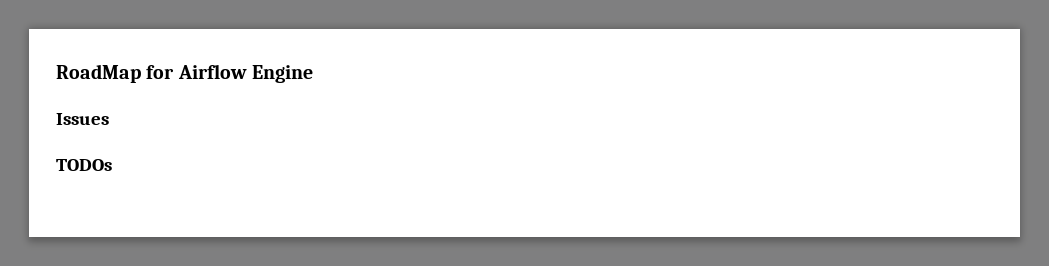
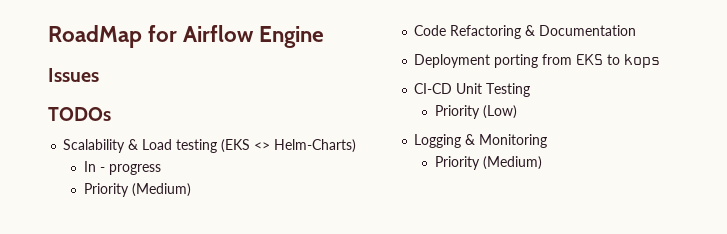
+ Scalability & Load testing (EKS <> Helm-Charts)
+ In - progress
+ Priority (Medium)
+ Code Refactoring & Documentation
+ Deployment porting from EKS to kops
+ CI-CD Unit Testing
+ Priority (Low)
+ Logging & Monitoring
+ Priority (Medium)

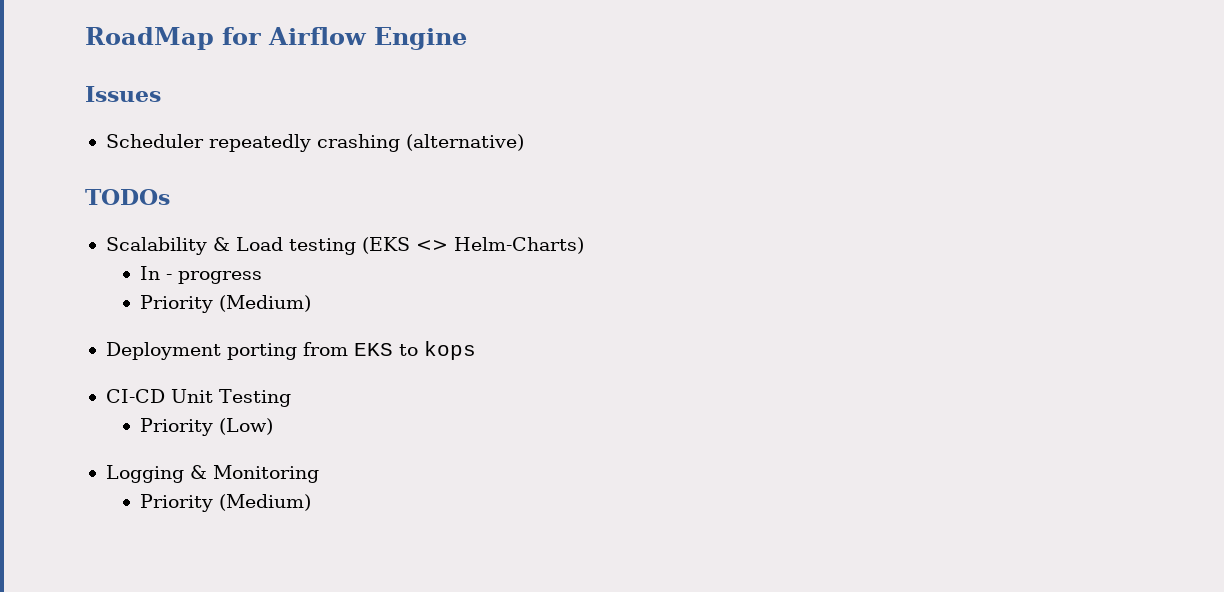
+ Scheduler repeatedly crashing (alternative)
- Code Refactoring & Documentation

